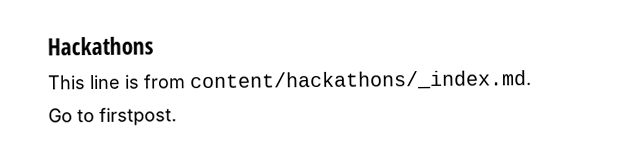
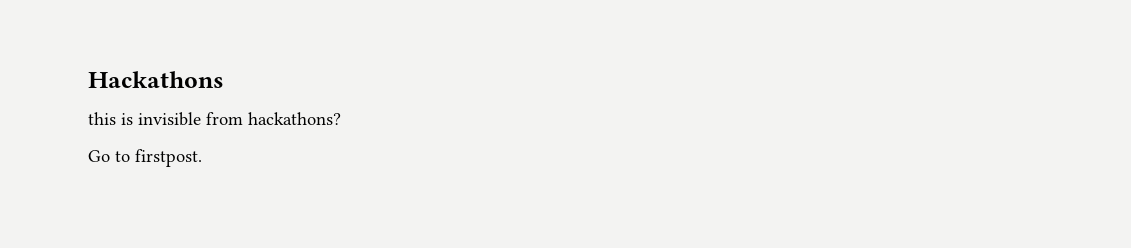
- This line is from content/hackathons/_index.md.
+ this is invisible from hackathons?

